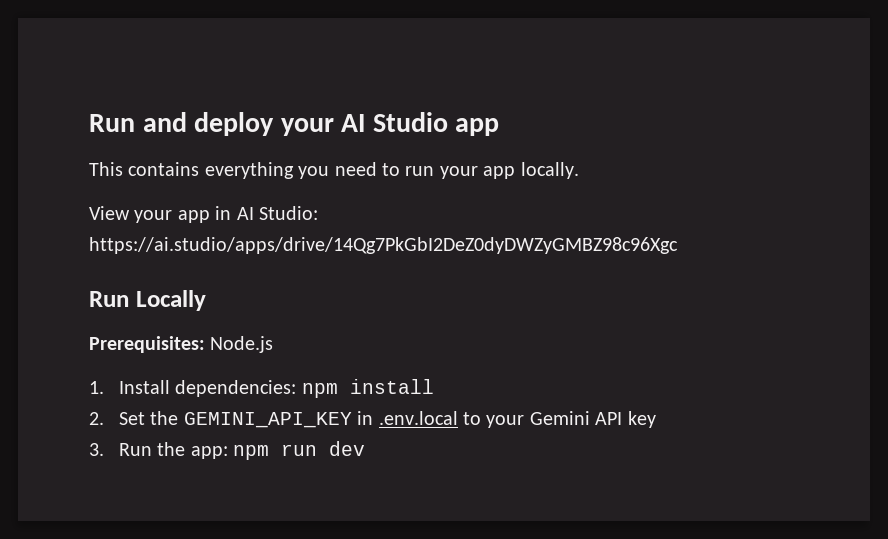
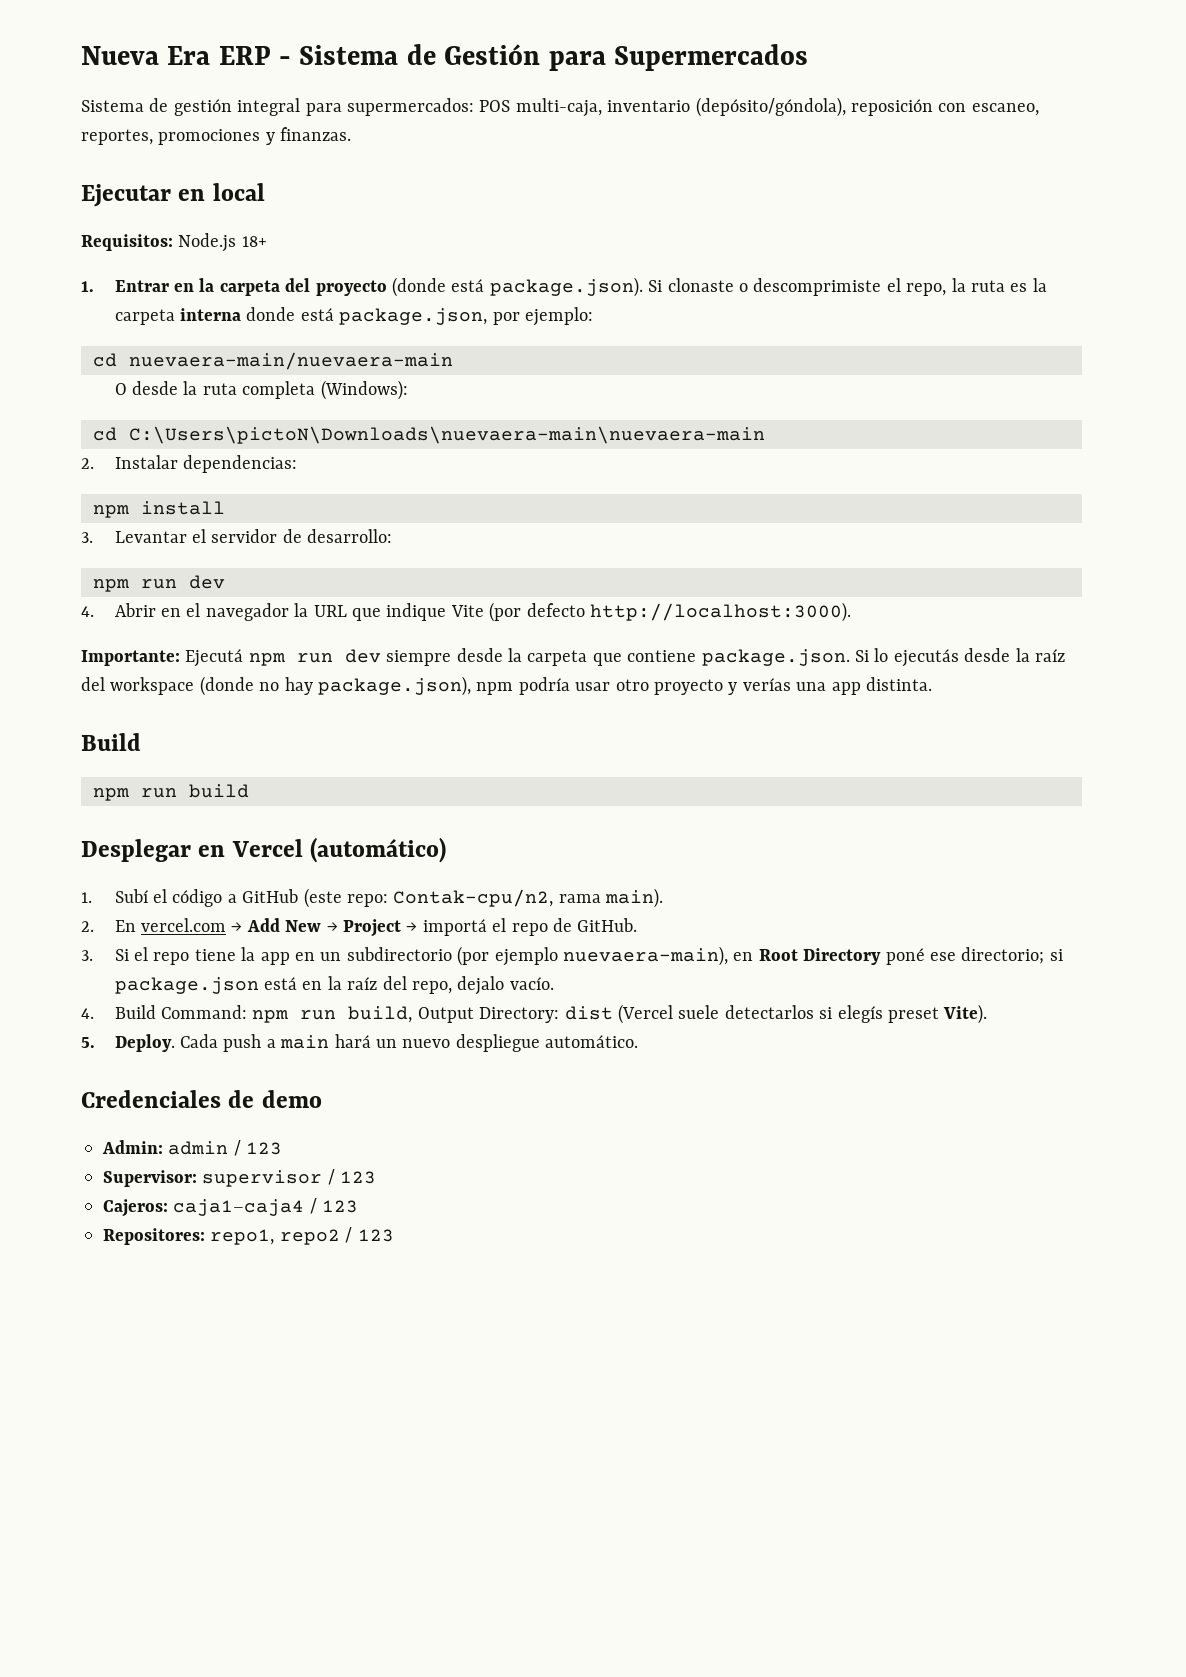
- Run and deploy your AI Studio app
- This contains everything you need to run your app locally.
- View your app in AI Studio: https://ai.studio/apps/drive/14Qg7PkGbI2DeZ0dyDWZyGMBZ98c96Xgc
- Run Locally
- Prerequisites: Node.js
- 1. Install dependencies: npm install
- 2. Set the GEMINI_API_KEY in .env.local to your Gemini API key
- 3. Run the app: npm run dev
+ Nueva Era ERP - Sistema de Gestión para Supermercados
+ Sistema de gestión integral para supermercados: POS multi-caja, inventario (depósito/góndola), reposición con escaneo, reportes, promociones y finanzas.
+ Ejecutar en local
+ Requisitos: Node.js 18+
+ 1. Entrar en la carpeta del proyecto (donde está package.json). Si clonaste o descomprimiste el repo, la ruta es la carpeta interna donde está package.json, por ejemplo:
+ cd nuevaera-main/nuevaera-main
+ O desde la ruta completa (Windows):
+ cd C:\Users\pictoN\Downloads\nuevaera-main\nuevaera-main
+ 2. Instalar dependencias:
+ npm install
+ 3. Levantar el servidor de desarrollo:
+ npm run dev
+ 4. Abrir en el navegador la URL que indique Vite (por defecto http://localhost:3000).
+ Importante: Ejecutá npm run dev siempre desde la carpeta que contiene package.json. Si lo ejecutás desde la raíz del workspace (donde no hay package.json), npm podría usar otro proyecto y verías una app distinta.
+ Build
+ npm run build
+ Desplegar en Vercel (automático)
+ 1. Subí el código a GitHub (este repo: Contak-cpu/n2, rama main).
+ 2. En vercel.com → Add New → Project → importá el repo de GitHub.
+ 3. Si el repo tiene la app en un subdirectorio (por ejemplo nuevaera-main), en Root Directory poné ese directorio; si package.json está en la raíz del repo, dejalo vacío.
+ 4. Build Command: npm run build, Output Directory: dist (Vercel suele detectarlos si elegís preset Vite).
+ 5. Deploy. Cada push a main hará un nuevo despliegue automático.
+ Credenciales de demo
+ Admin: admin / 123
+ Supervisor: supervisor / 123
+ Cajeros: caja1–caja4 / 123
+ Repositores: repo1, repo2 / 123

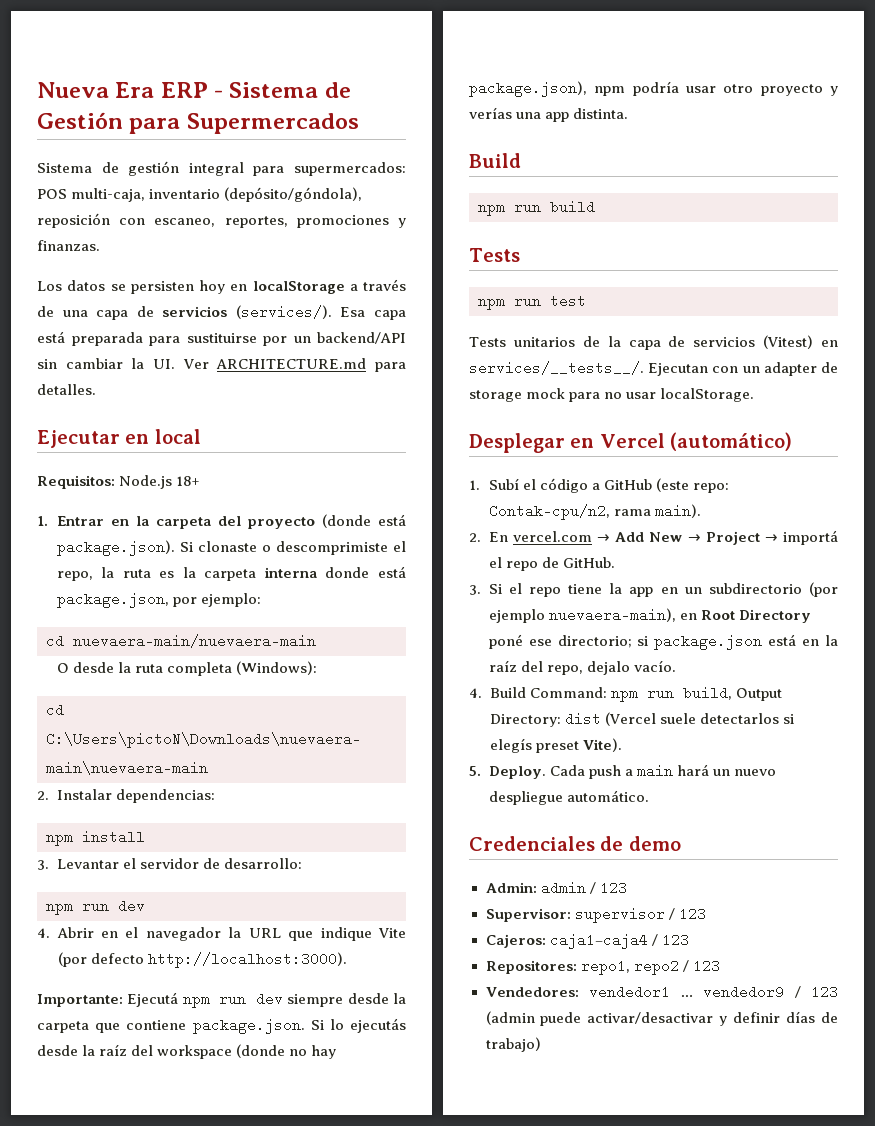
+ Los datos se persisten hoy en localStorage a través de una capa de servicios (services/). Esa capa está preparada para sustituirse por un backend/API sin cambiar la UI. Ver ARCHITECTURE.md para detalles.
  npm run build
+ Tests
+ npm run test
+ Tests unitarios de la capa de servicios (Vitest) en services/__tests__/. Ejecutan con un adapter de storage mock para no usar localStorage.
+ Vendedores: vendedor1 … vendedor9 / 123 (admin puede activar/desactivar y definir días de trabajo)

